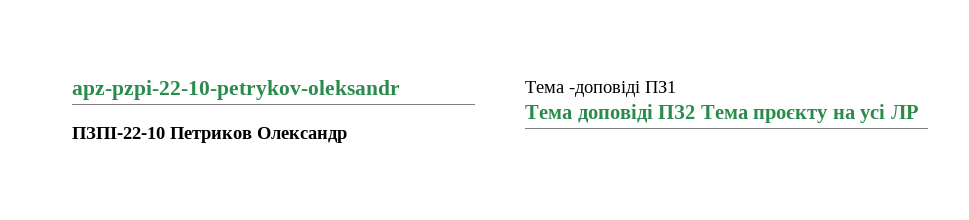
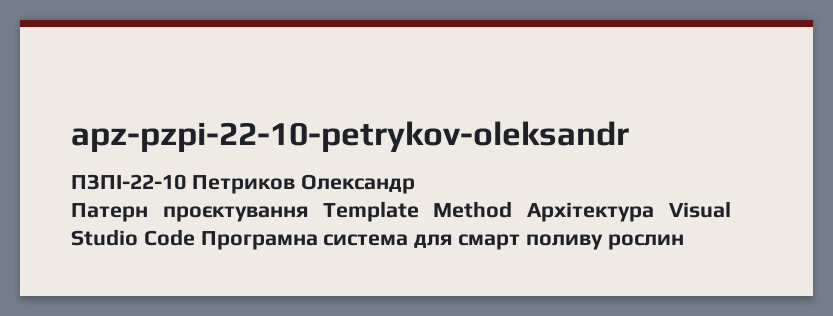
- Тема -доповіді ПЗ1
- Тема доповіді ПЗ2 Тема проєкту на усі ЛР
+ Патерн проєктування Template Method Архітектура Visual Studio Code Програмна система для смарт поливу рослин

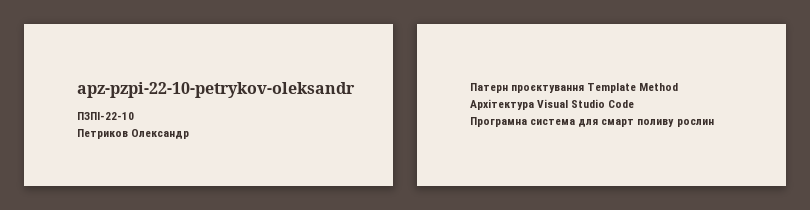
- ПЗПІ-22-10 Петриков Олександр
+ ПЗПІ-22-10
+ Петриков Олександр
- Патерн проєктування Template Method Архітектура Visual Studio Code Програмна система для смарт поливу рослин
+ Патерн проєктування Template Method
+ Архітектура Visual Studio Code
+ Програмна система для смарт поливу рослин

